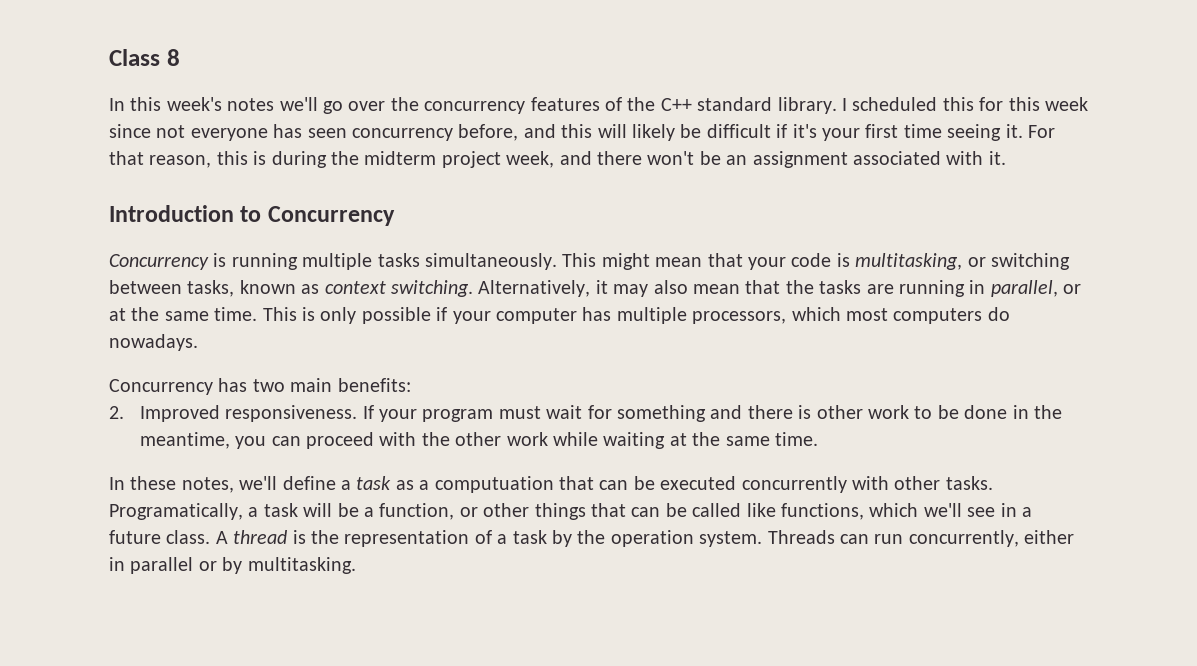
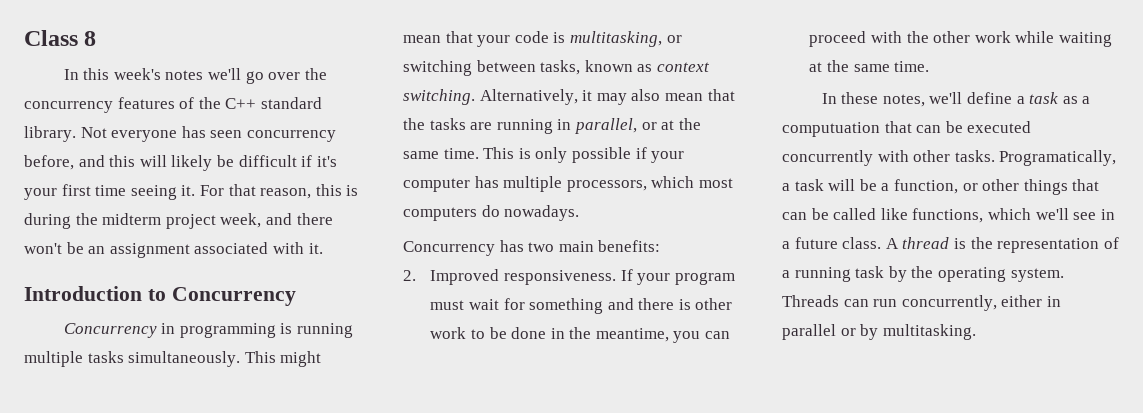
- I scheduled this for this week since not everyone has seen concurrency before, and this will likely be difficult if it's your first time seeing it.
+ Not everyone has seen concurrency before, and this will likely be difficult if it's your first time seeing it.
- Concurrency is running multiple tasks simultaneously.
+ Concurrency in programming is running multiple tasks simultaneously.
- A thread is the representation of a task by the operation system.
+ A thread is the representation of a running task by the operating system.

